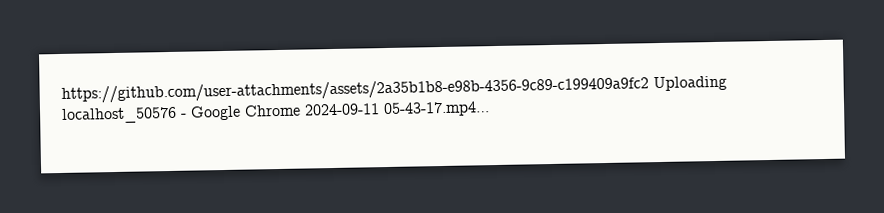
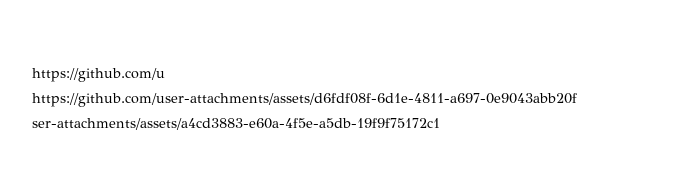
- https://github.com/user-attachments/assets/2a35b1b8-e98b-4356-9c89-c199409a9fc2 Uploading localhost_50576 - Google Chrome 2024-09-11 05-43-17.mp4…
+ https://github.com/u
+ https://github.com/user-attachments/assets/d6fdf08f-6d1e-4811-a697-0e9043abb20f
+ ser-attachments/assets/a4cd3883-e60a-4f5e-a5db-19f9f75172c1

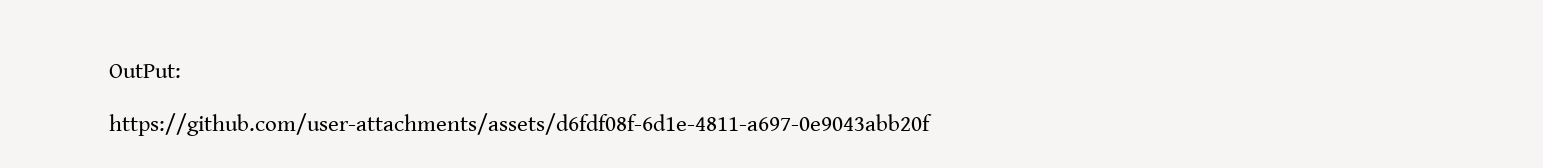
- https://github.com/u
+ OutPut:
- ser-attachments/assets/a4cd3883-e60a-4f5e-a5db-19f9f75172c1

